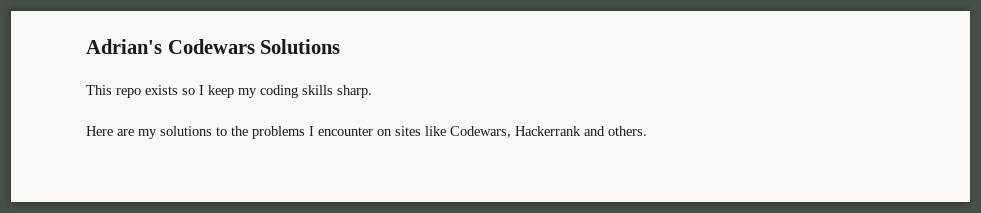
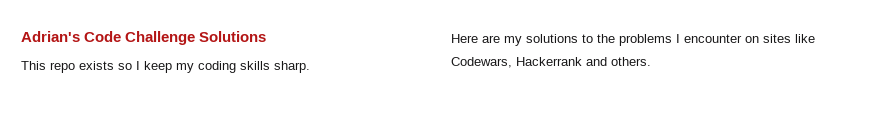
- Adrian's Codewars Solutions
+ Adrian's Code Challenge Solutions

